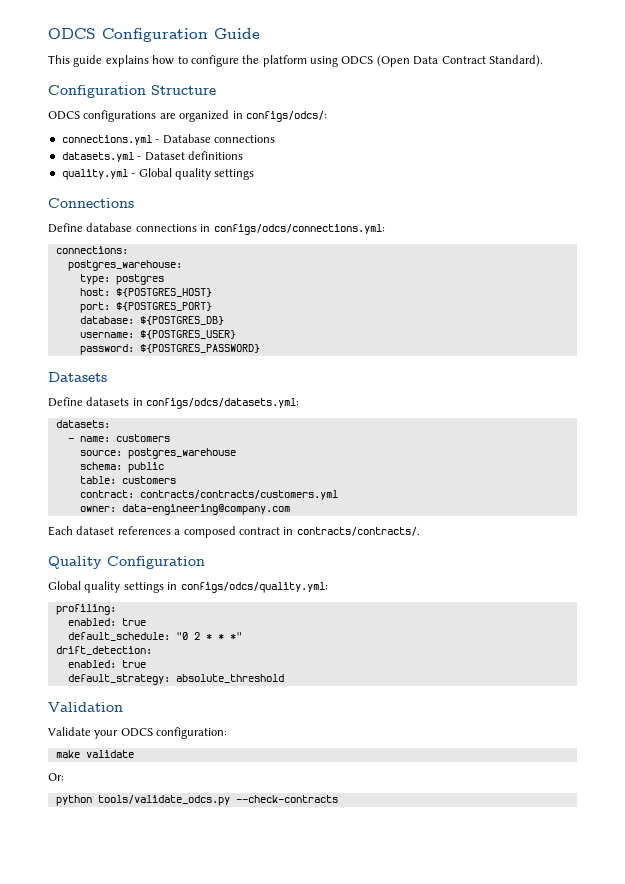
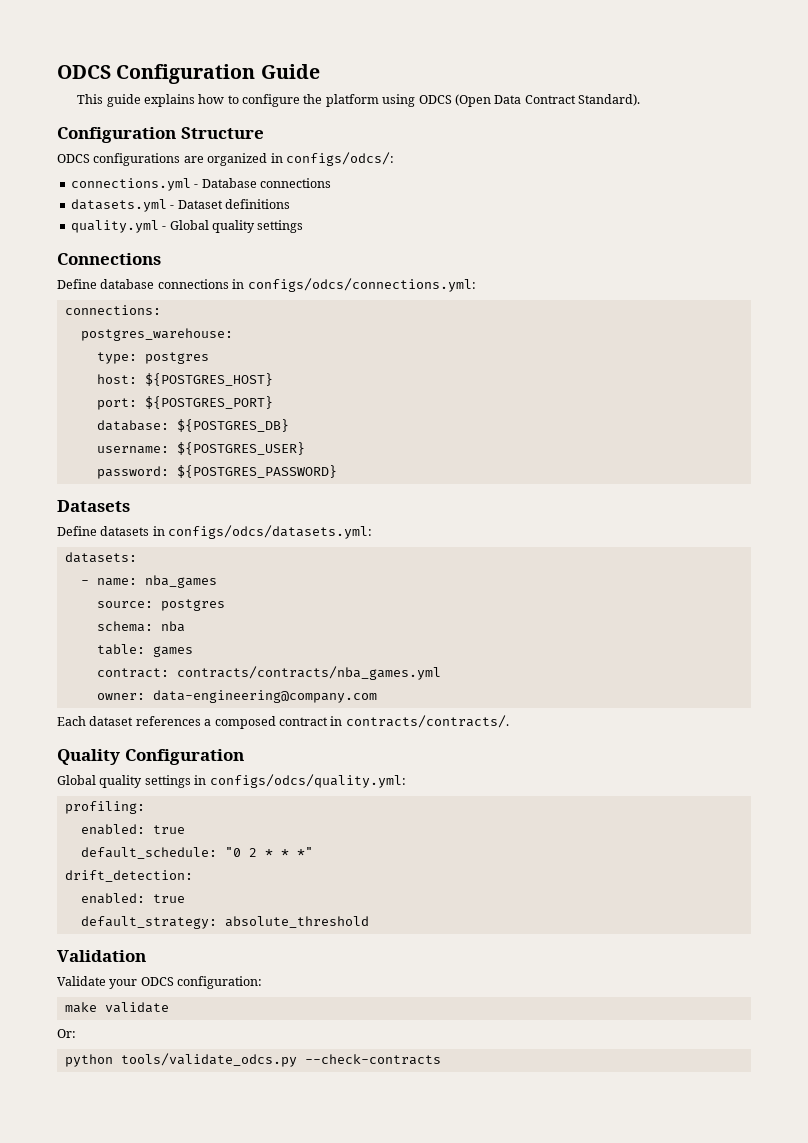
- - name: customers
+ - name: nba_games
- source: postgres_warehouse
+ source: postgres
- schema: public
+ schema: nba
- table: customers
+ table: games
- contract: contracts/contracts/customers.yml
+ contract: contracts/contracts/nba_games.yml

